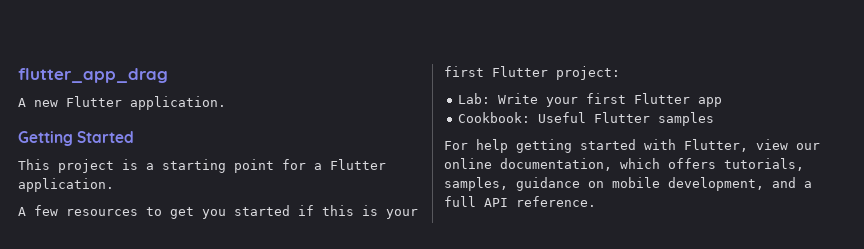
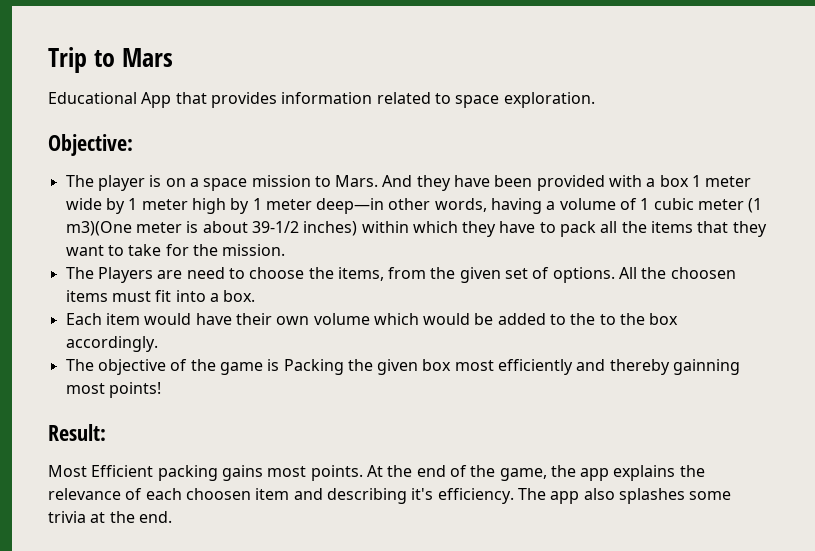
- flutter_app_drag
- A new Flutter application.
- Getting Started
- This project is a starting point for a Flutter application.
- A few resources to get you started if this is your first Flutter project:
- Lab: Write your first Flutter app
- Cookbook: Useful Flutter samples
- For help getting started with Flutter, view our online documentation, which offers tutorials, samples, guidance on mobile development, and a full API reference.
+ Trip to Mars
+ Educational App that provides information related to space exploration.
+ Objective:
+ The player is on a space mission to Mars. And they have been provided with a box 1 meter wide by 1 meter high by 1 meter deep—in other words, having a volume of 1 cubic meter (1 m3)(One meter is about 39-1/2 inches) within which they have to pack all the items that they want to take for the mission.
+ The Players are need to choose the items, from the given set of options. All the choosen items must fit into a box.
+ Each item would have their own volume which would be added to the to the box accordingly.
+ The objective of the game is Packing the given box most efficiently and thereby gainning most points!
+ Result:
+ Most Efficient packing gains most points. At the end of the game, the app explains the relevance of each choosen item and describing it's efficiency. The app also splashes some trivia at the end.

